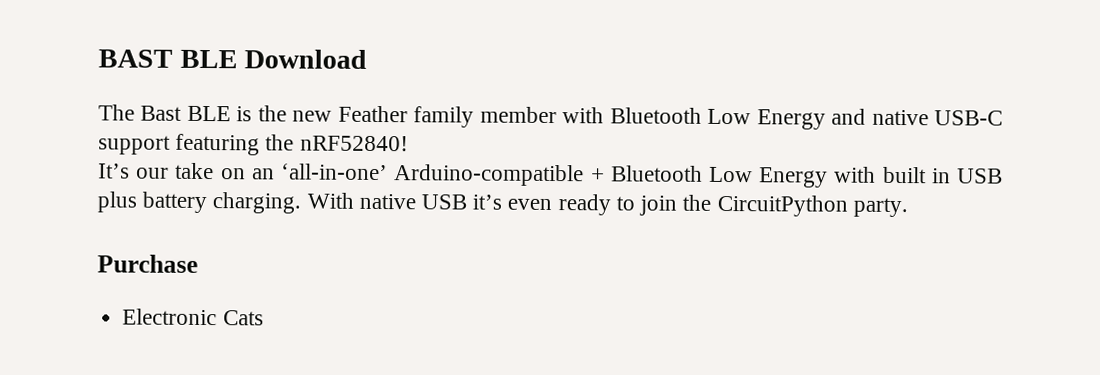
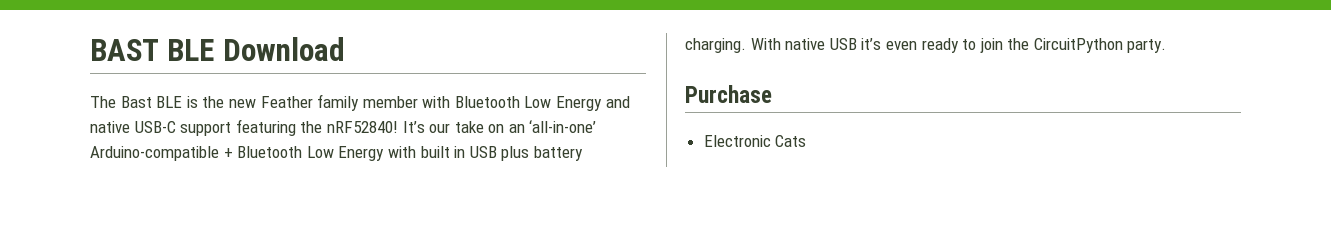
- The Bast BLE is the new Feather family member with Bluetooth Low Energy and native USB-C support featuring the nRF52840!
- It’s our take on an ‘all-in-one’ Arduino-compatible + Bluetooth Low Energy with built in USB plus battery charging.
+ The Bast BLE is the new Feather family member with Bluetooth Low Energy and native USB-C support featuring the nRF52840! It’s our take on an ‘all-in-one’ Arduino-compatible + Bluetooth Low Energy with built in USB plus battery charging.

